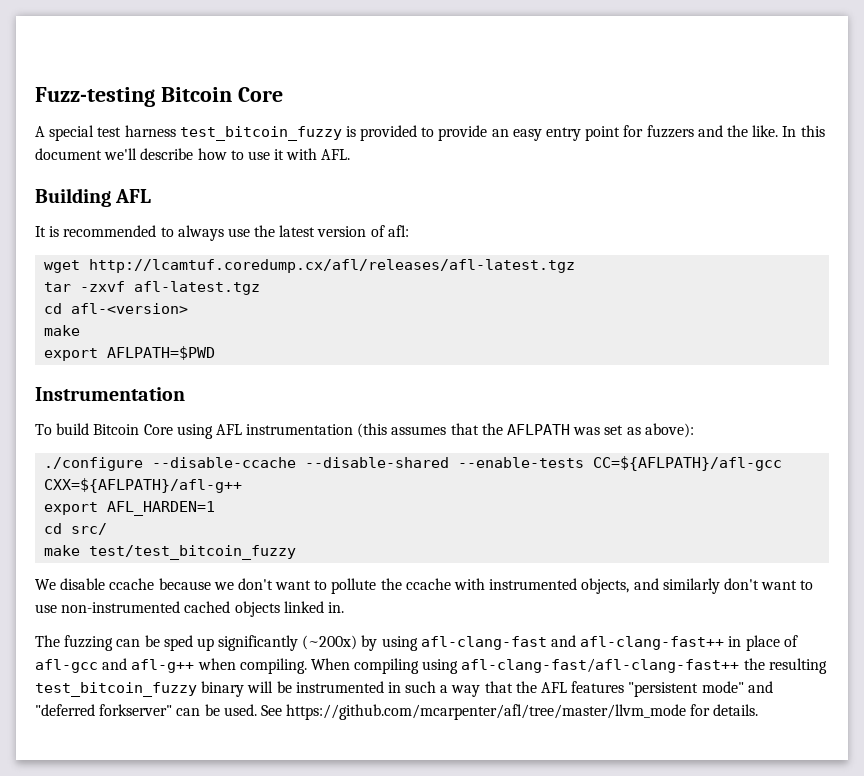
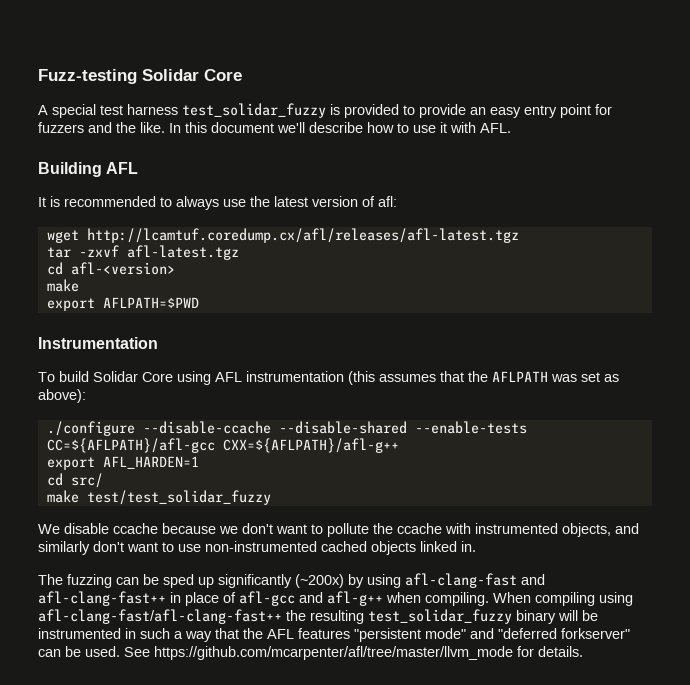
- Fuzz-testing Bitcoin Core
+ Fuzz-testing Solidar Core
- A special test harness test_bitcoin_fuzzy is provided to provide an easy entry point for fuzzers and the like.
+ A special test harness test_solidar_fuzzy is provided to provide an easy entry point for fuzzers and the like.
- To build Bitcoin Core using AFL instrumentation (this assumes that the AFLPATH was set as above):
+ To build Solidar Core using AFL instrumentation (this assumes that the AFLPATH was set as above):
- make test/test_bitcoin_fuzzy
+ make test/test_solidar_fuzzy
- When compiling using afl-clang-fast/afl-clang-fast++ the resulting test_bitcoin_fuzzy binary will be instrumented in such a way that the AFL features "persistent mode" and "deferred forkserver" can be used.
+ When compiling using afl-clang-fast/afl-clang-fast++ the resulting test_solidar_fuzzy binary will be instrumented in such a way that the AFL features "persistent mode" and "deferred forkserver" can be used.

